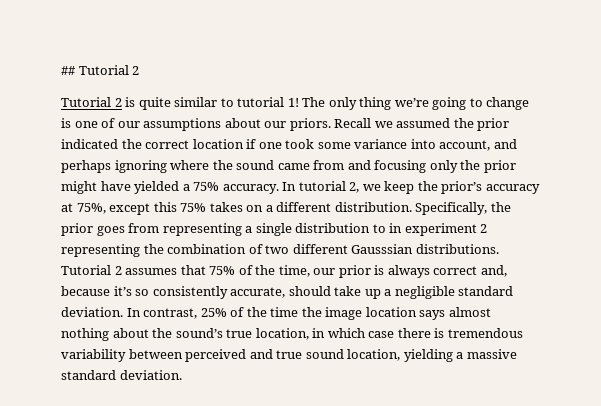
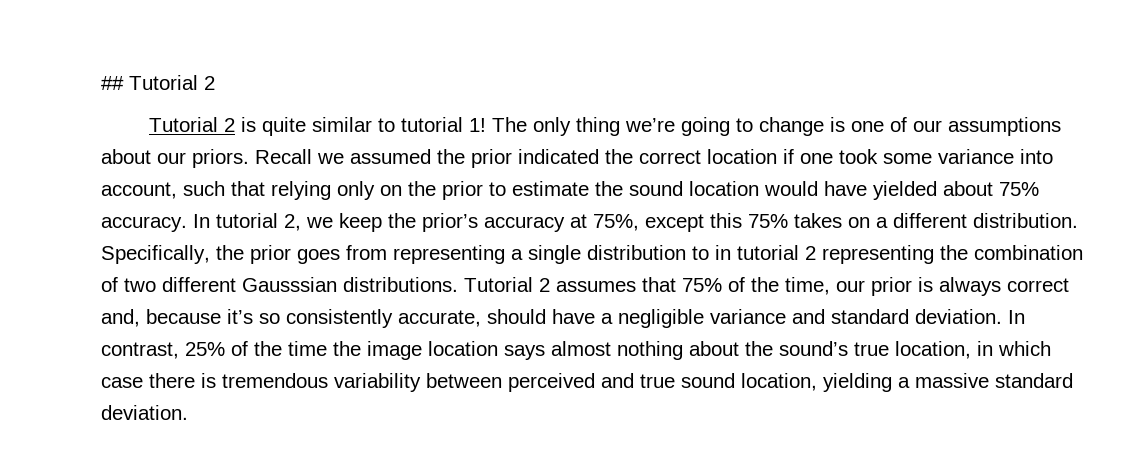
- Recall we assumed the prior indicated the correct location if one took some variance into account, and perhaps ignoring where the sound came from and focusing only the prior might have yielded a 75% accuracy.
+ Recall we assumed the prior indicated the correct location if one took some variance into account, such that relying only on the prior to estimate the sound location would have yielded about 75% accuracy.
- Specifically, the prior goes from representing a single distribution to in experiment 2 representing the combination of two different Gausssian distributions.
+ Specifically, the prior goes from representing a single distribution to in tutorial 2 representing the combination of two different Gausssian distributions.
- Tutorial 2 assumes that 75% of the time, our prior is always correct and, because it’s so consistently accurate, should take up a negligible standard deviation.
+ Tutorial 2 assumes that 75% of the time, our prior is always correct and, because it’s so consistently accurate, should have a negligible variance and standard deviation.

